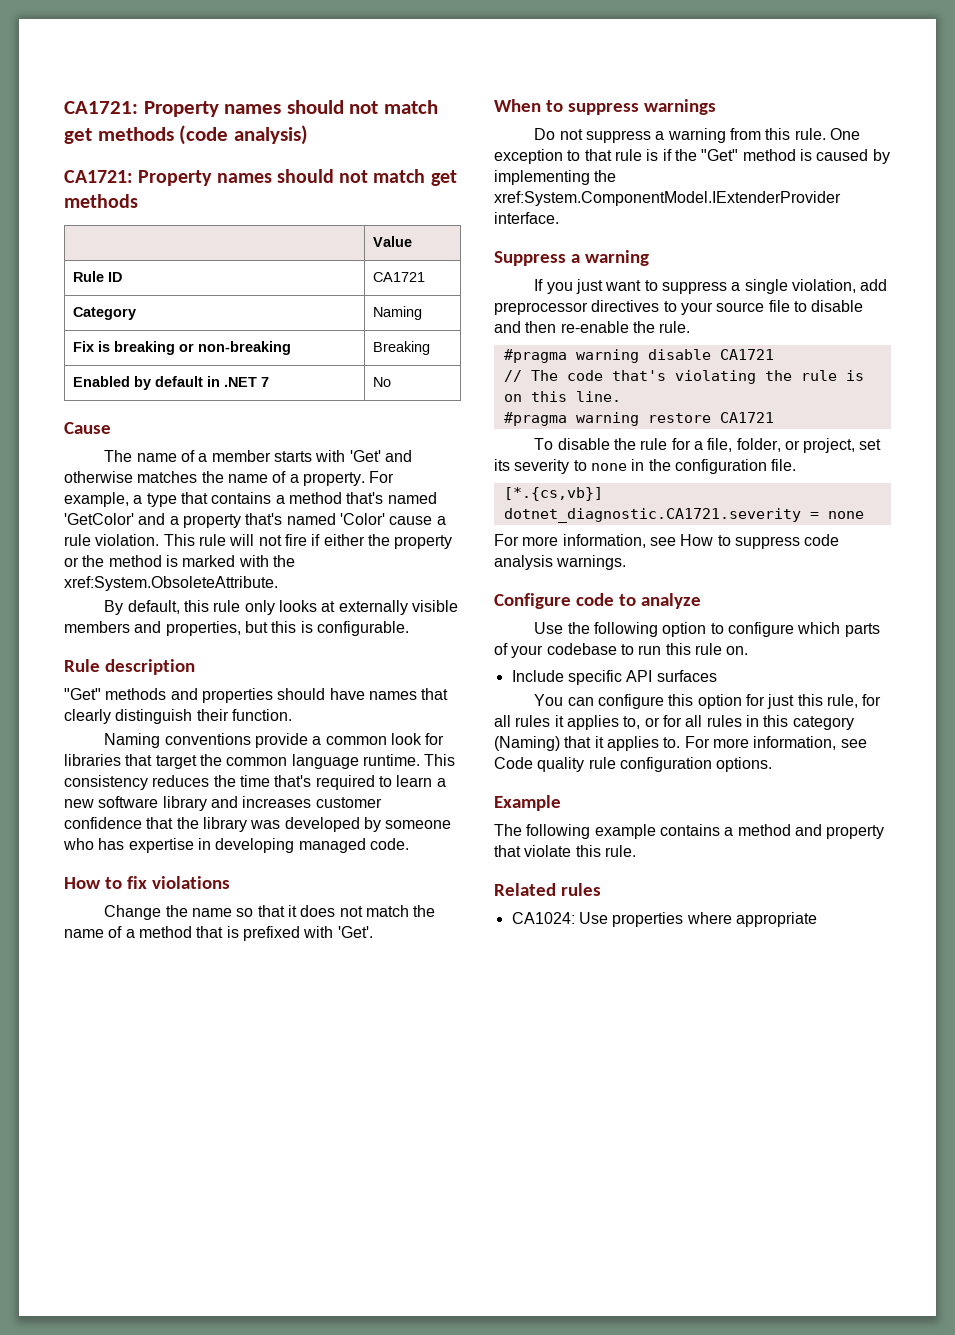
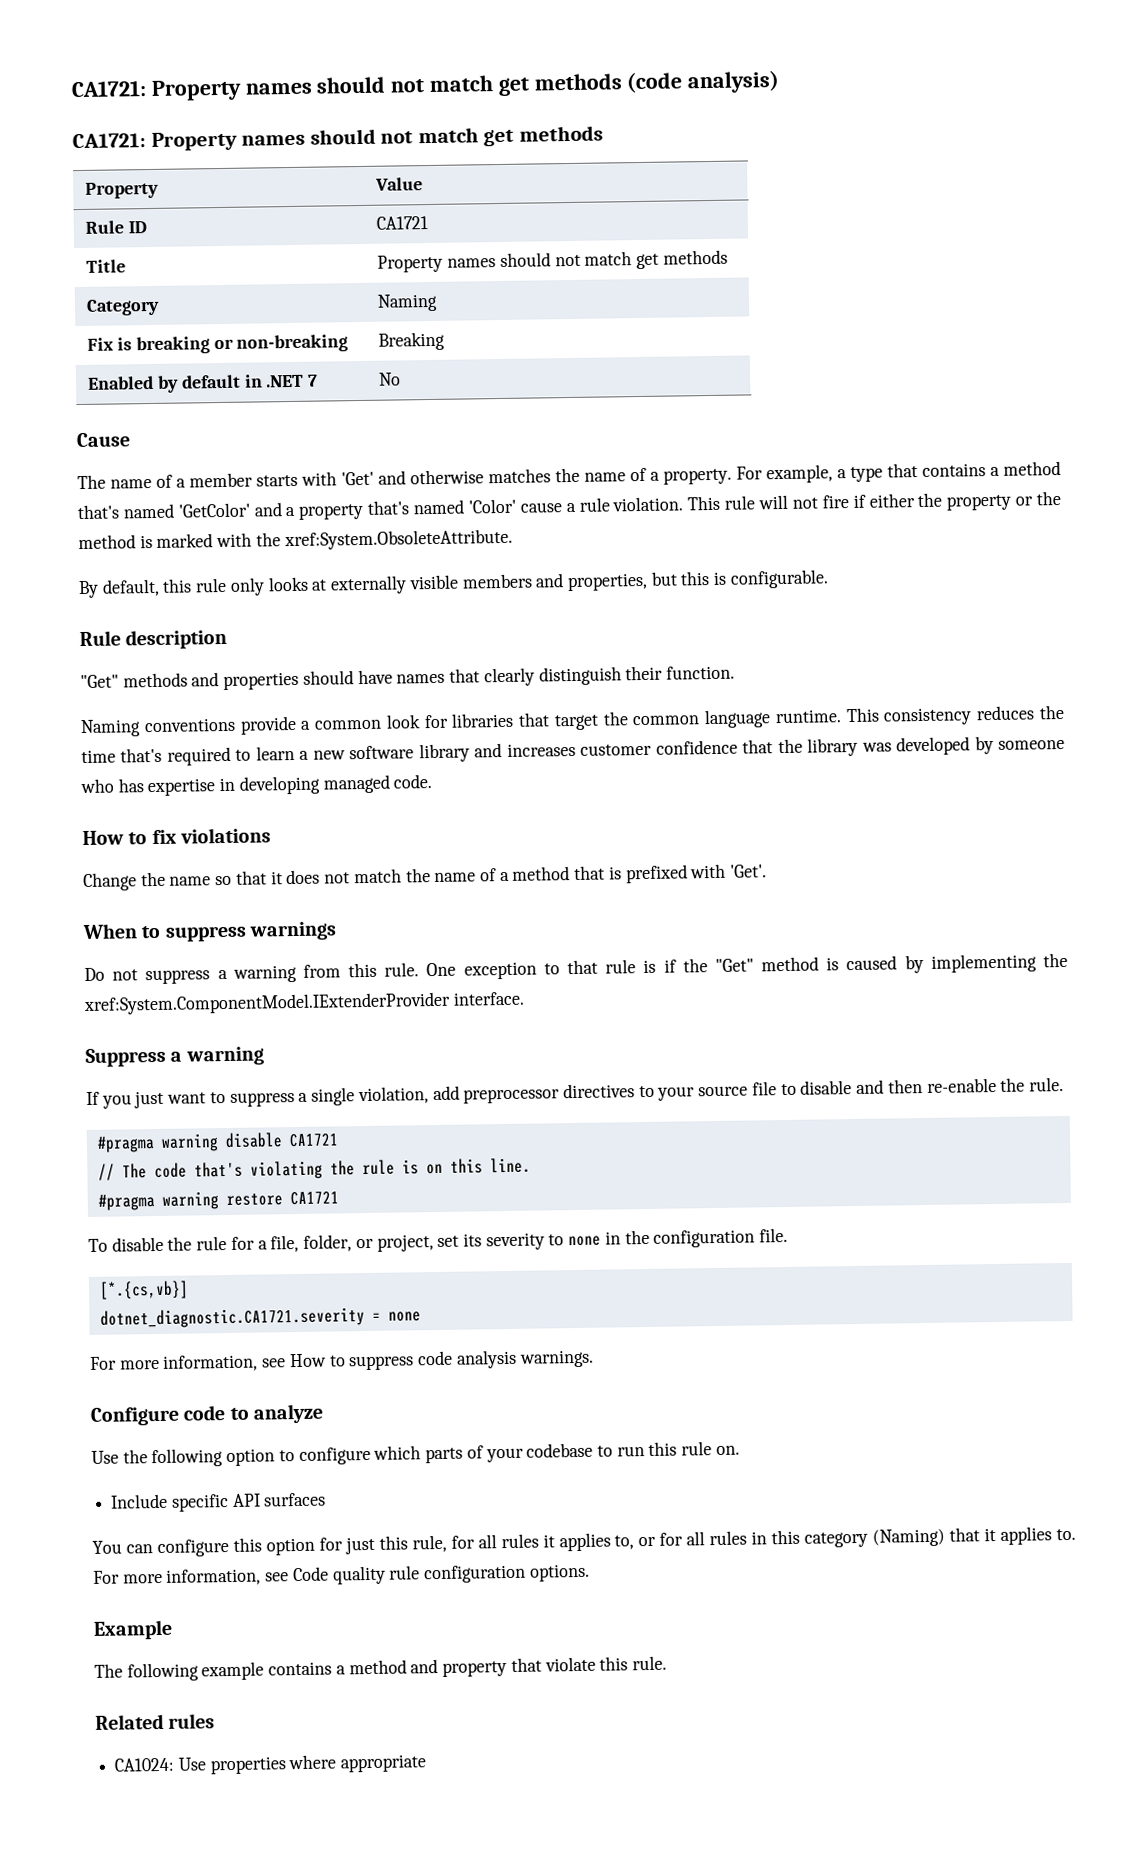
- | Value
+ Property | Value
+ Title | Property names should not match get methods

